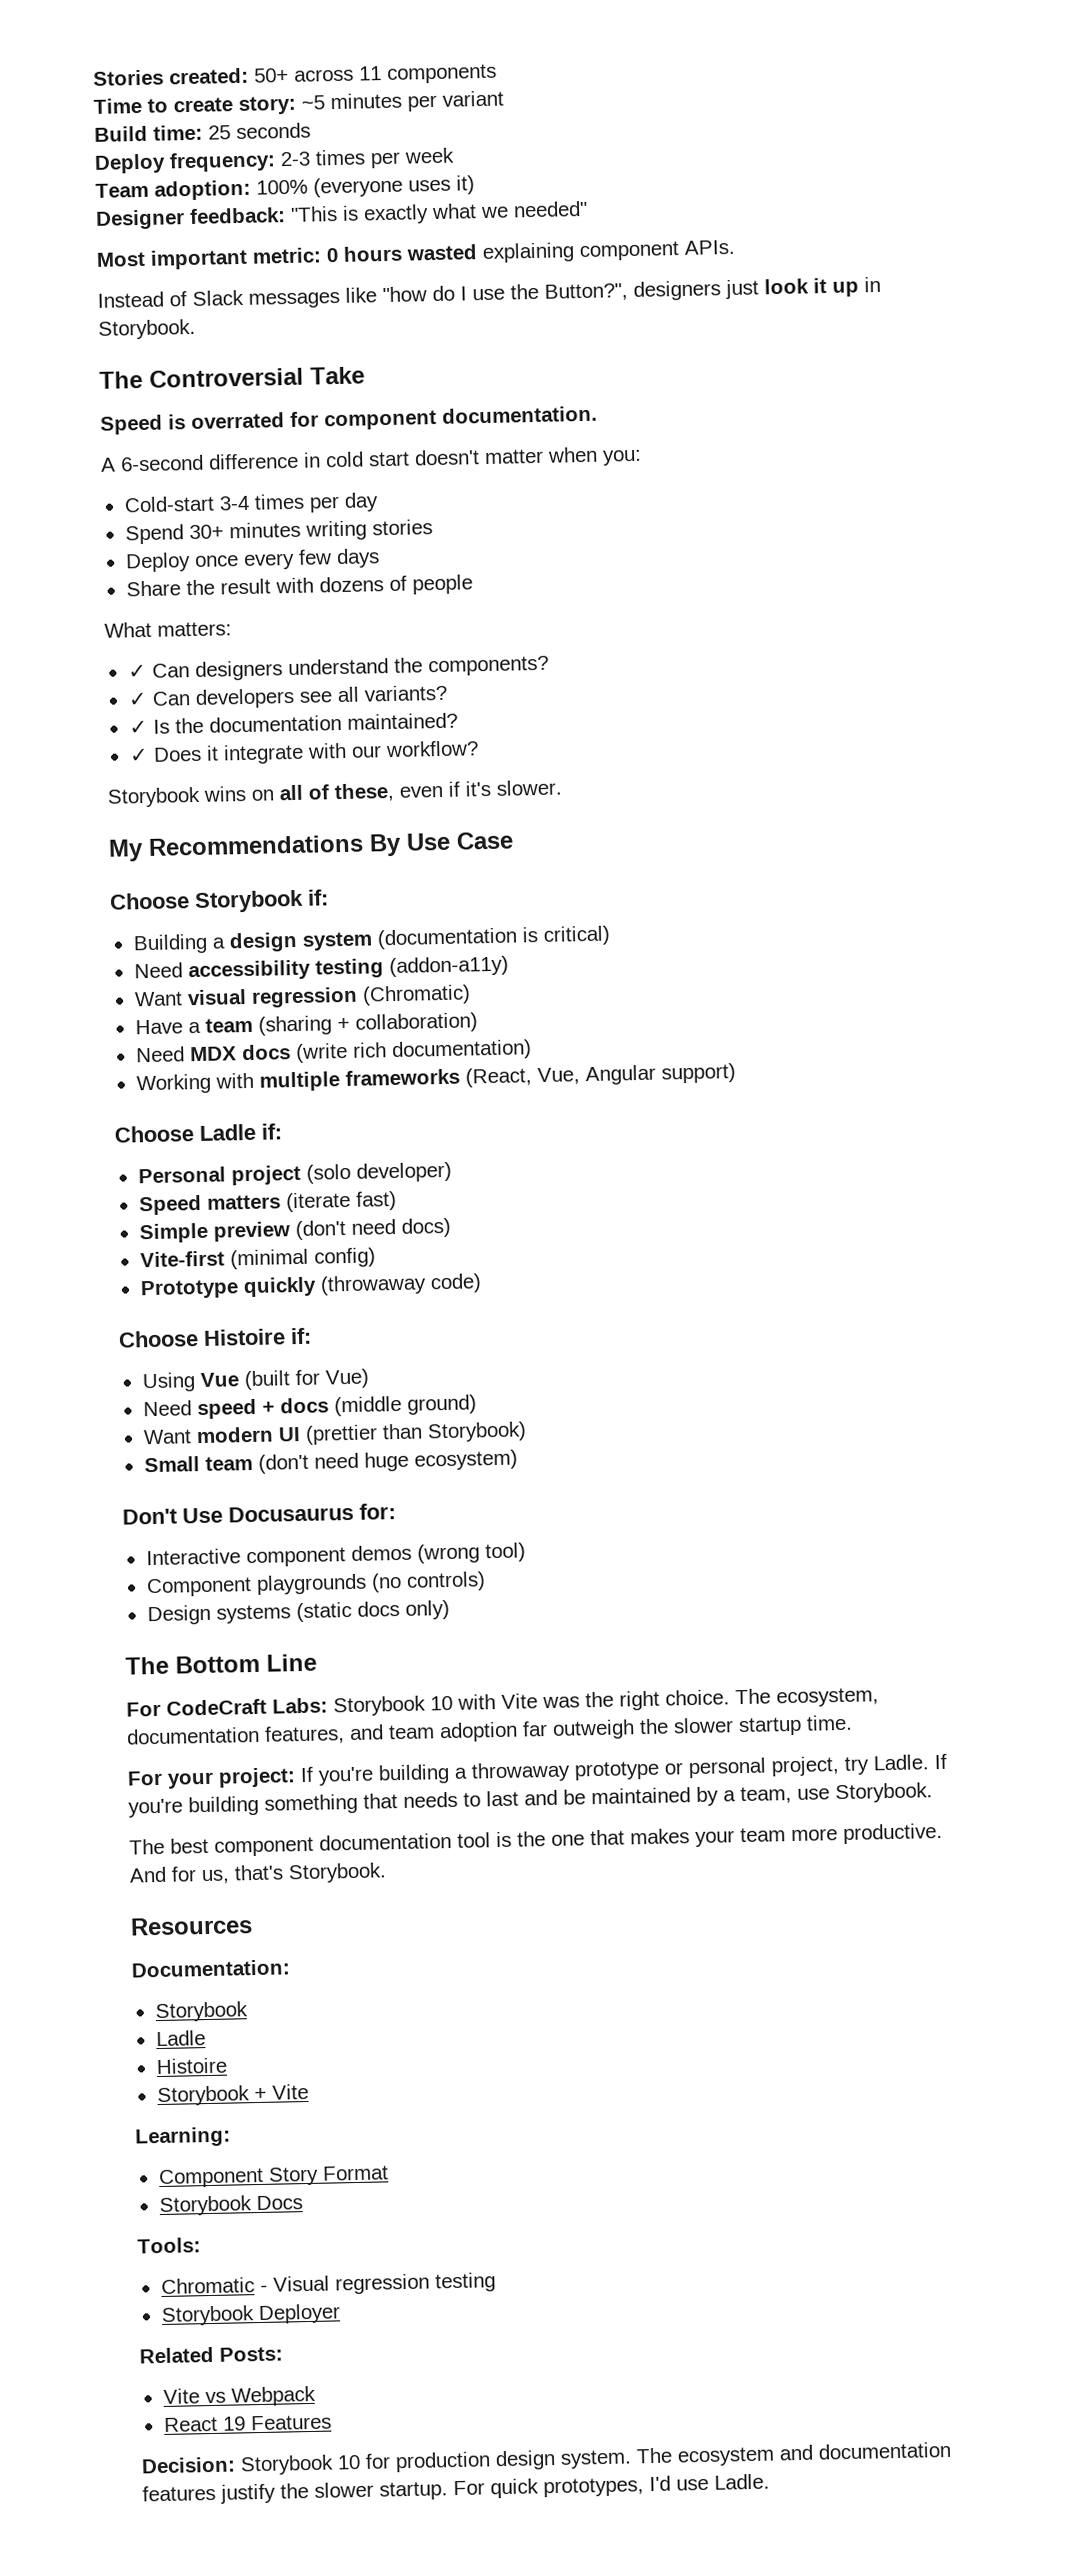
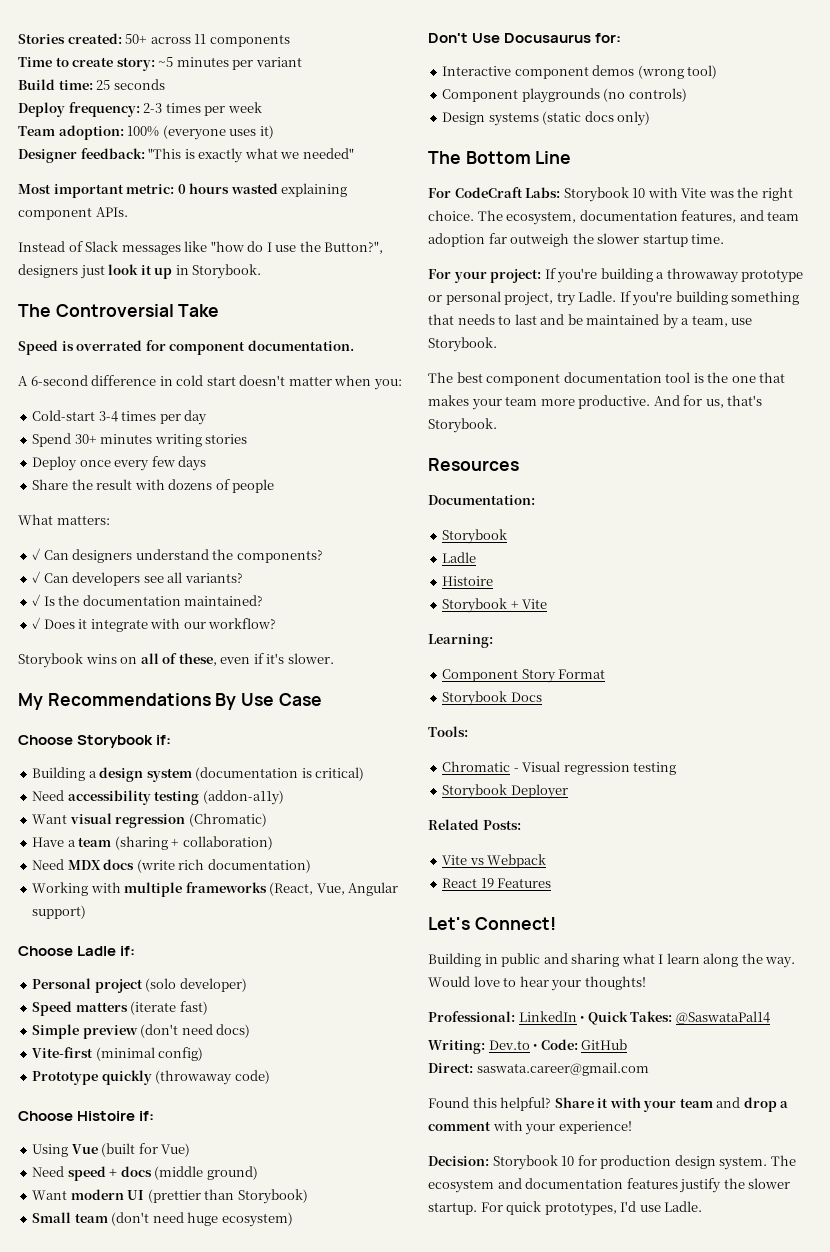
+ Let's Connect!
+ Building in public and sharing what I learn along the way. Would love to hear your thoughts!
+ Professional: LinkedIn • Quick Takes: @SaswataPal14
+ Writing: Dev.to • Code: GitHub
+ Direct: saswata.career@gmail.com
+ Found this helpful? Share it with your team and drop a comment with your experience!

